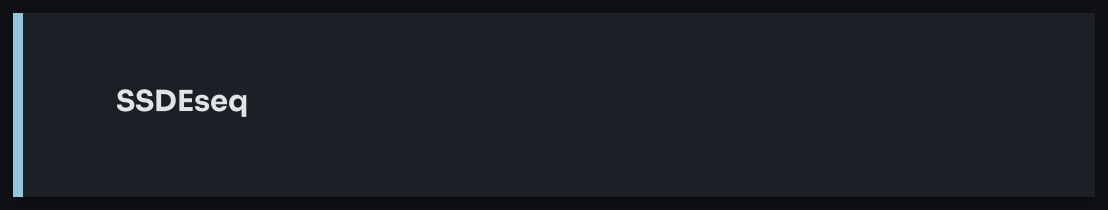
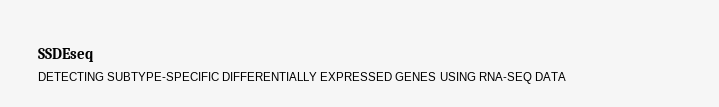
+ DETECTING SUBTYPE-SPECIFIC DIFFERENTIALLY EXPRESSED GENES USING RNA-SEQ DATA

